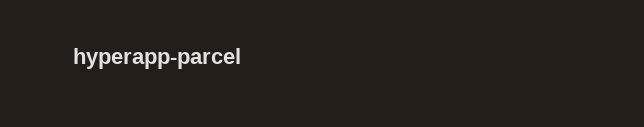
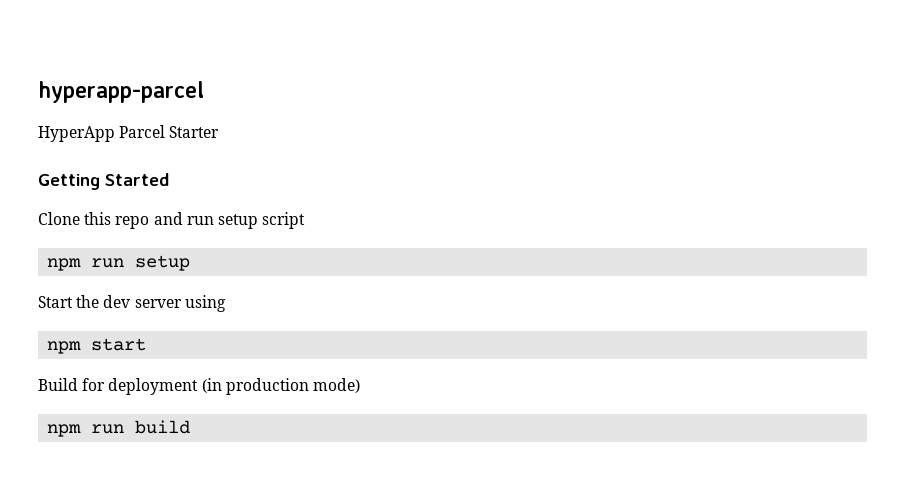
+ HyperApp Parcel Starter
+ Getting Started
+ Clone this repo and run setup script
+ npm run setup
+ Start the dev server using
+ npm start
+ Build for deployment (in production mode)
+ npm run build

